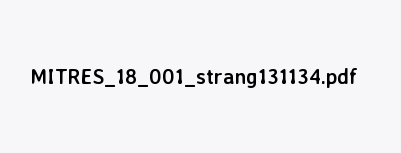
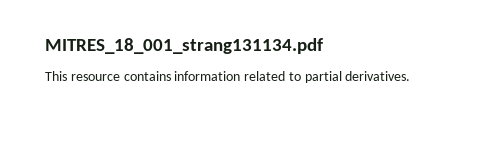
+ This resource contains information related to partial derivatives.

